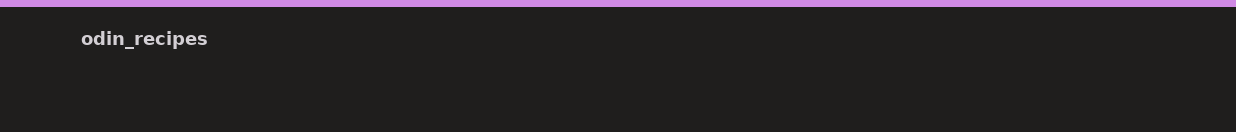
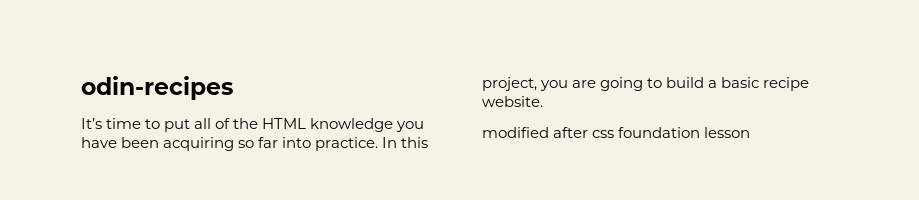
- odin_recipes
+ odin-recipes
+ It’s time to put all of the HTML knowledge you have been acquiring so far into practice. In this project, you are going to build a basic recipe website.
+ modified after css foundation lesson

